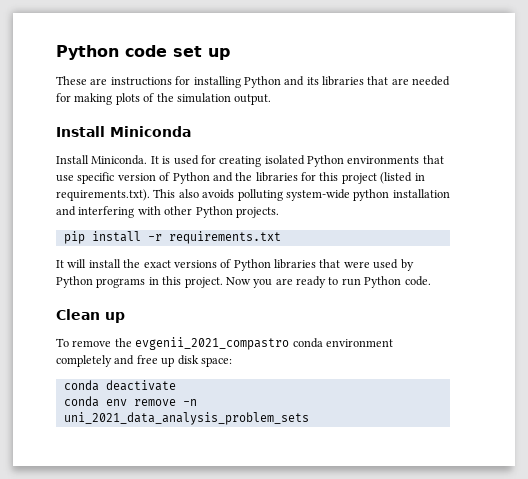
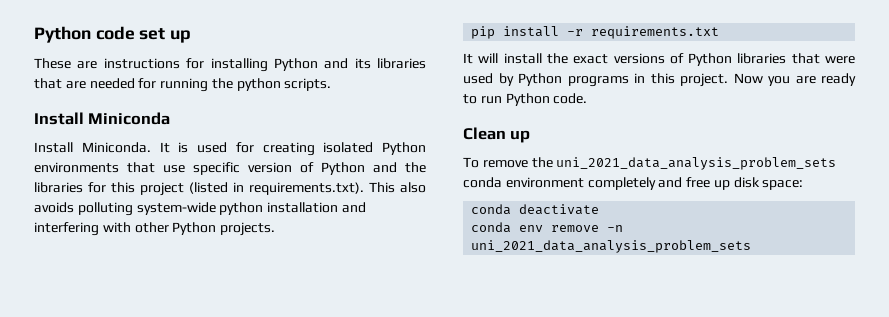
- These are instructions for installing Python and its libraries that are needed for making plots of the simulation output.
+ These are instructions for installing Python and its libraries that are needed for running the python scripts.
- To remove the evgenii_2021_compastro conda environment completely and free up disk space:
+ To remove the uni_2021_data_analysis_problem_sets conda environment completely and free up disk space:

